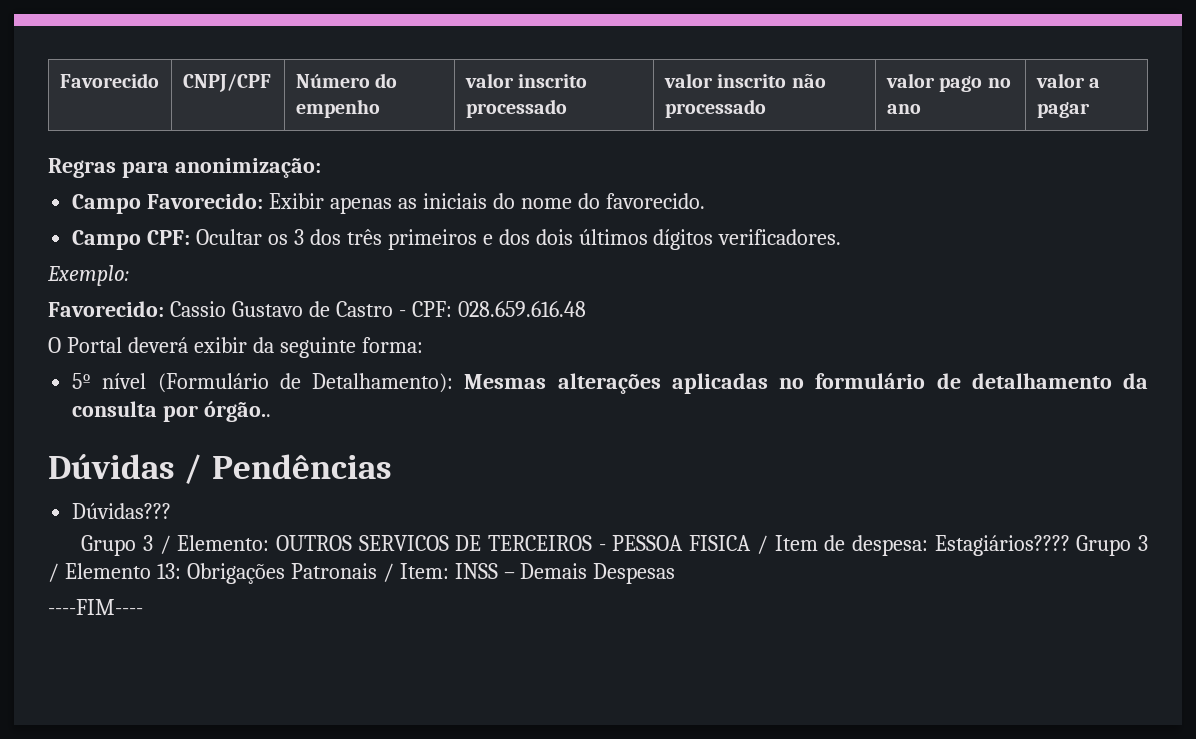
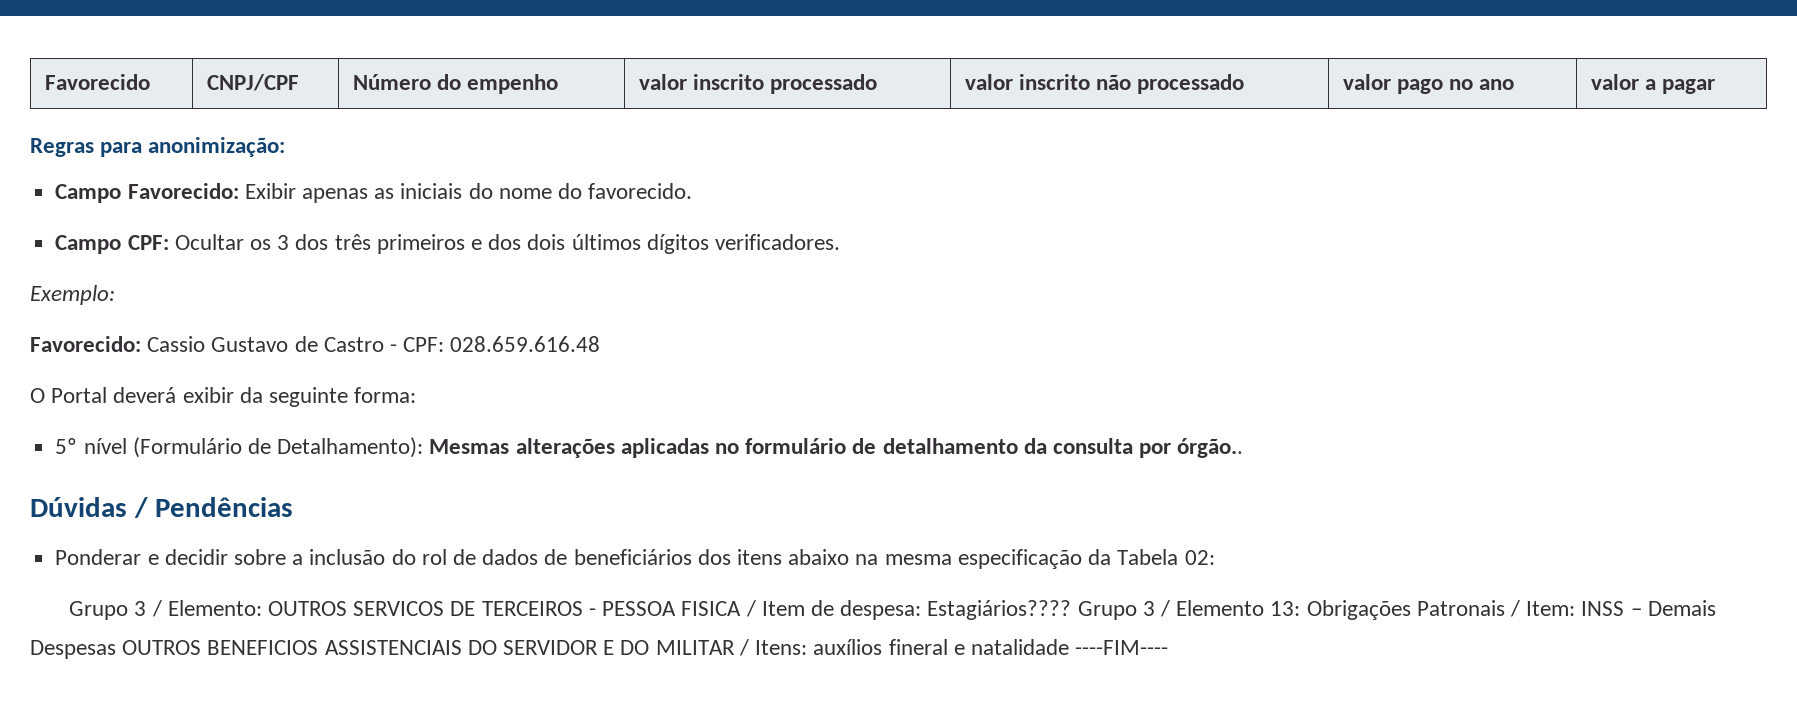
- Dúvidas???
+ Ponderar e decidir sobre a inclusão do rol de dados de beneficiários dos itens abaixo na mesma especificação da Tabela 02:
- Grupo 3 / Elemento 13: Obrigações Patronais / Item: INSS – Demais Despesas
- ----FIM----
+ Grupo 3 / Elemento 13: Obrigações Patronais / Item: INSS – Demais Despesas OUTROS BENEFICIOS ASSISTENCIAIS DO SERVIDOR E DO MILITAR / Itens: auxílios fineral e natalidade ----FIM----

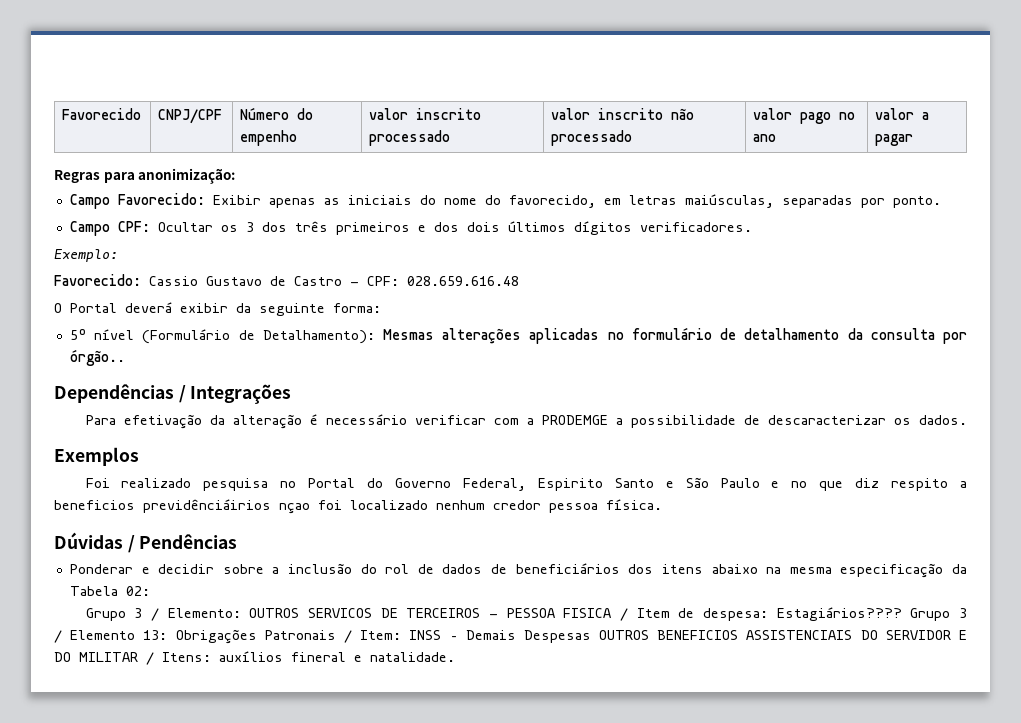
- Campo Favorecido: Exibir apenas as iniciais do nome do favorecido.
+ Campo Favorecido: Exibir apenas as iniciais do nome do favorecido, em letras maiúsculas, separadas por ponto.
+ Dependências / Integrações
+ Para efetivação da alteração é necessário verificar com a PRODEMGE a possibilidade de descaracterizar os dados.
+ Exemplos
+ Foi realizado pesquisa no Portal do Governo Federal, Espirito Santo e São Paulo e no que diz respito a beneficios previdênciáirios nçao foi localizado nenhum credor pessoa física.
- Grupo 3 / Elemento 13: Obrigações Patronais / Item: INSS – Demais Despesas OUTROS BENEFICIOS ASSISTENCIAIS DO SERVIDOR E DO MILITAR / Itens: auxílios fineral e natalidade ----FIM----
+ Grupo 3 / Elemento 13: Obrigações Patronais / Item: INSS – Demais Despesas OUTROS BENEFICIOS ASSISTENCIAIS DO SERVIDOR E DO MILITAR / Itens: auxílios fineral e natalidade.

